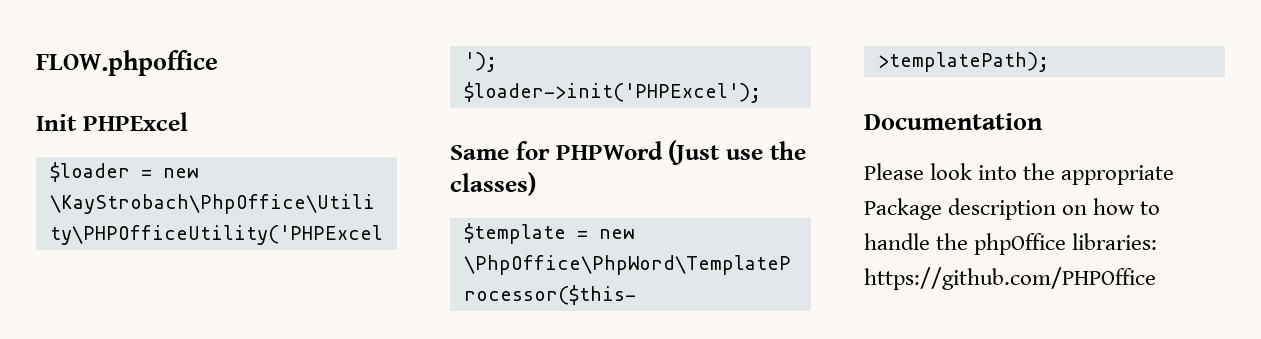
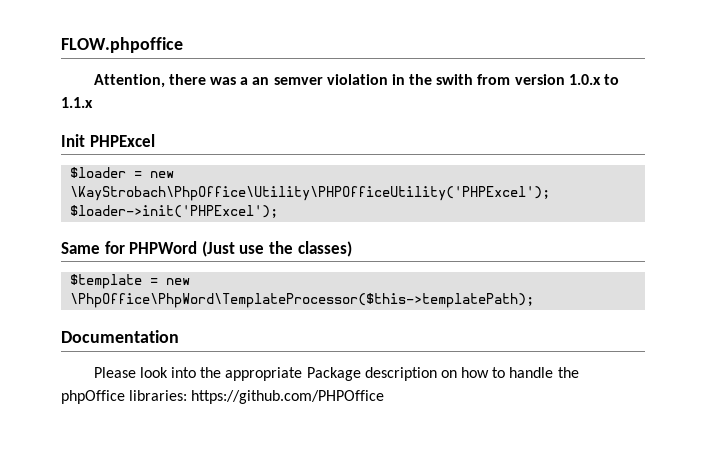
+ Attention, there was a an semver violation in the swith from version 1.0.x to 1.1.x

